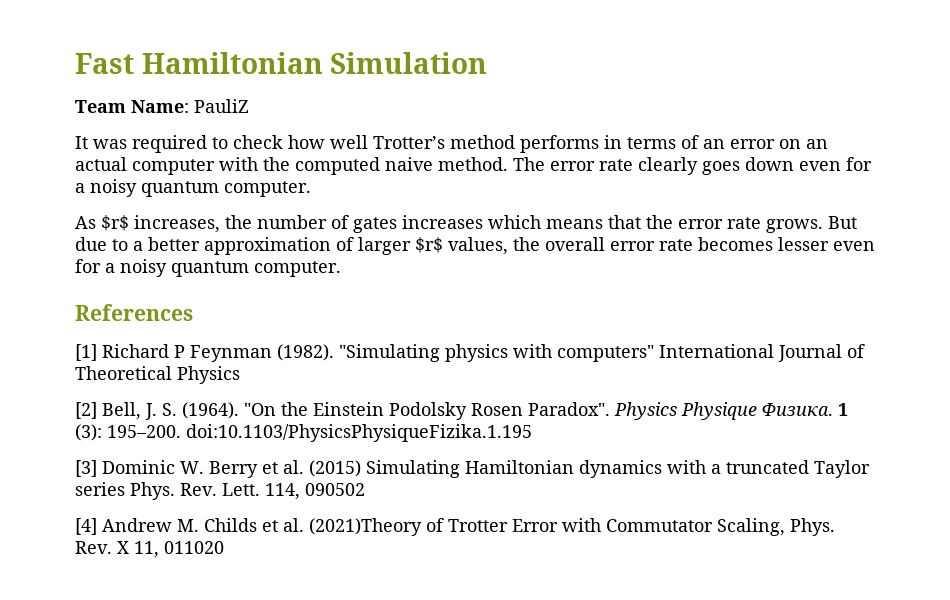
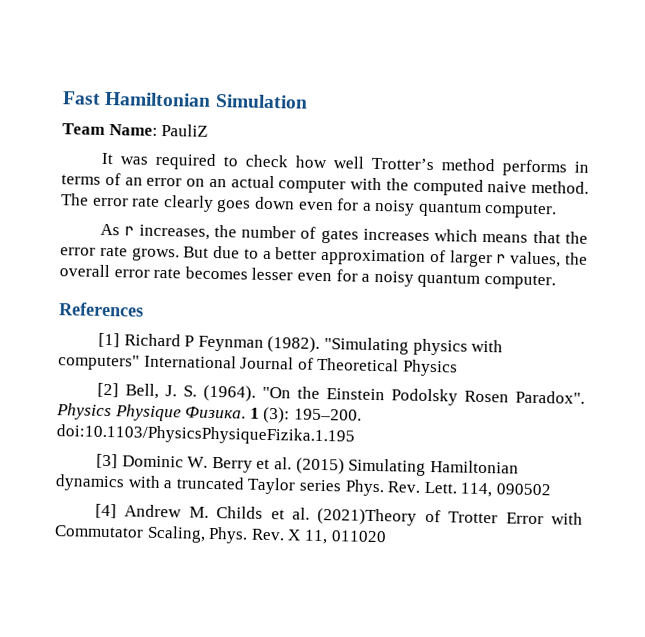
- As $r$ increases, the number of gates increases which means that the error rate grows.
+ As r increases, the number of gates increases which means that the error rate grows.
- But due to a better approximation of larger $r$ values, the overall error rate becomes lesser even for a noisy quantum computer.
+ But due to a better approximation of larger r values, the overall error rate becomes lesser even for a noisy quantum computer.

